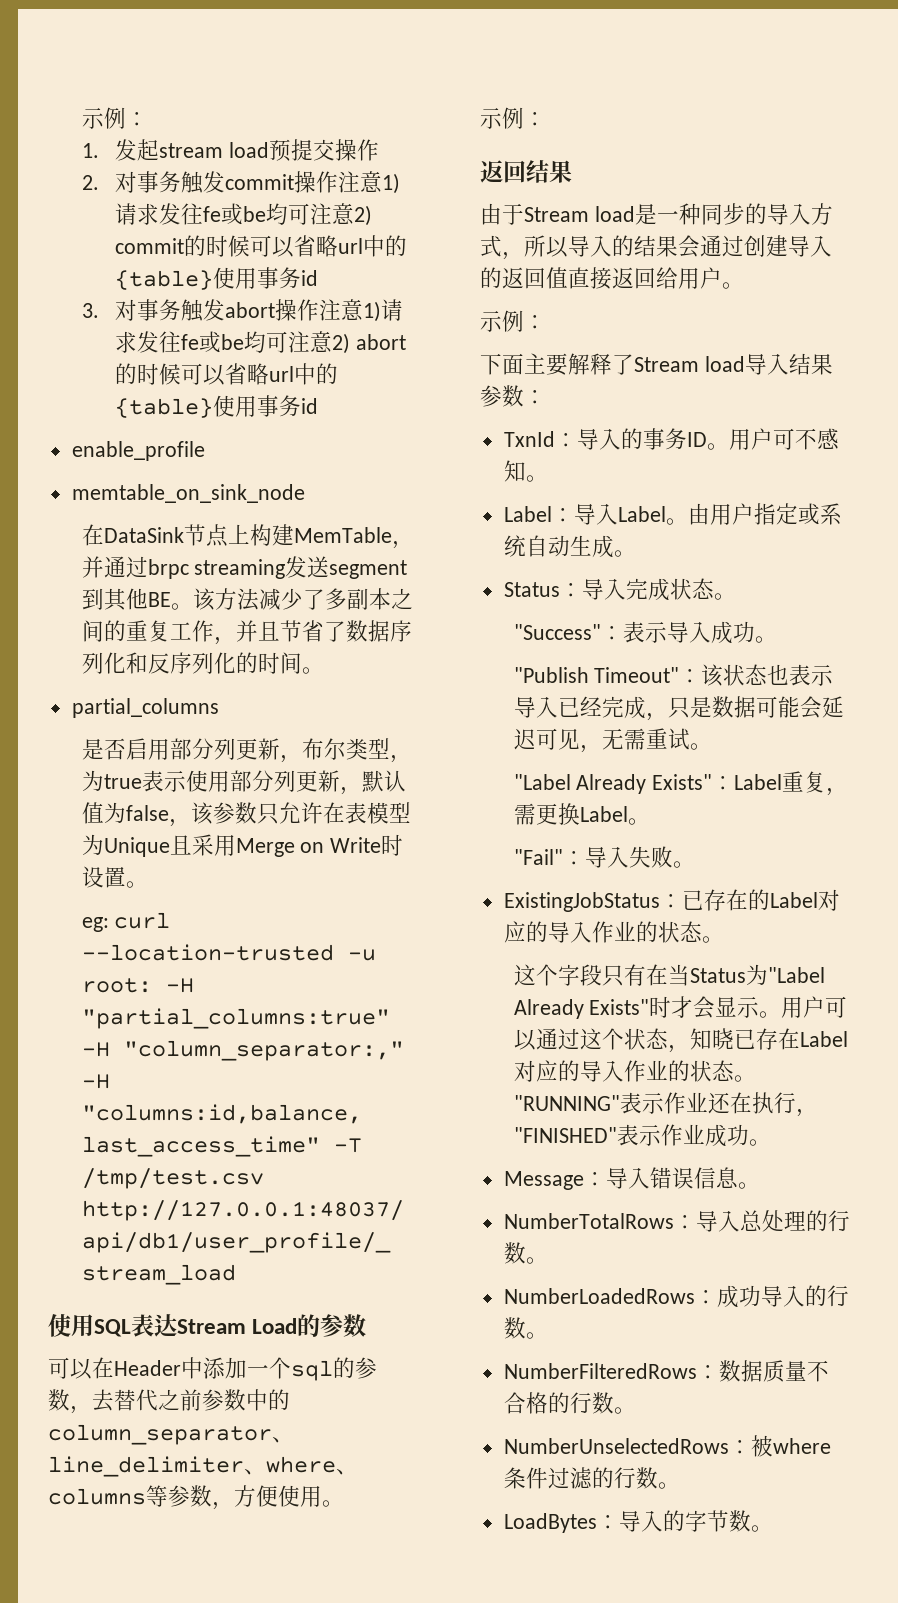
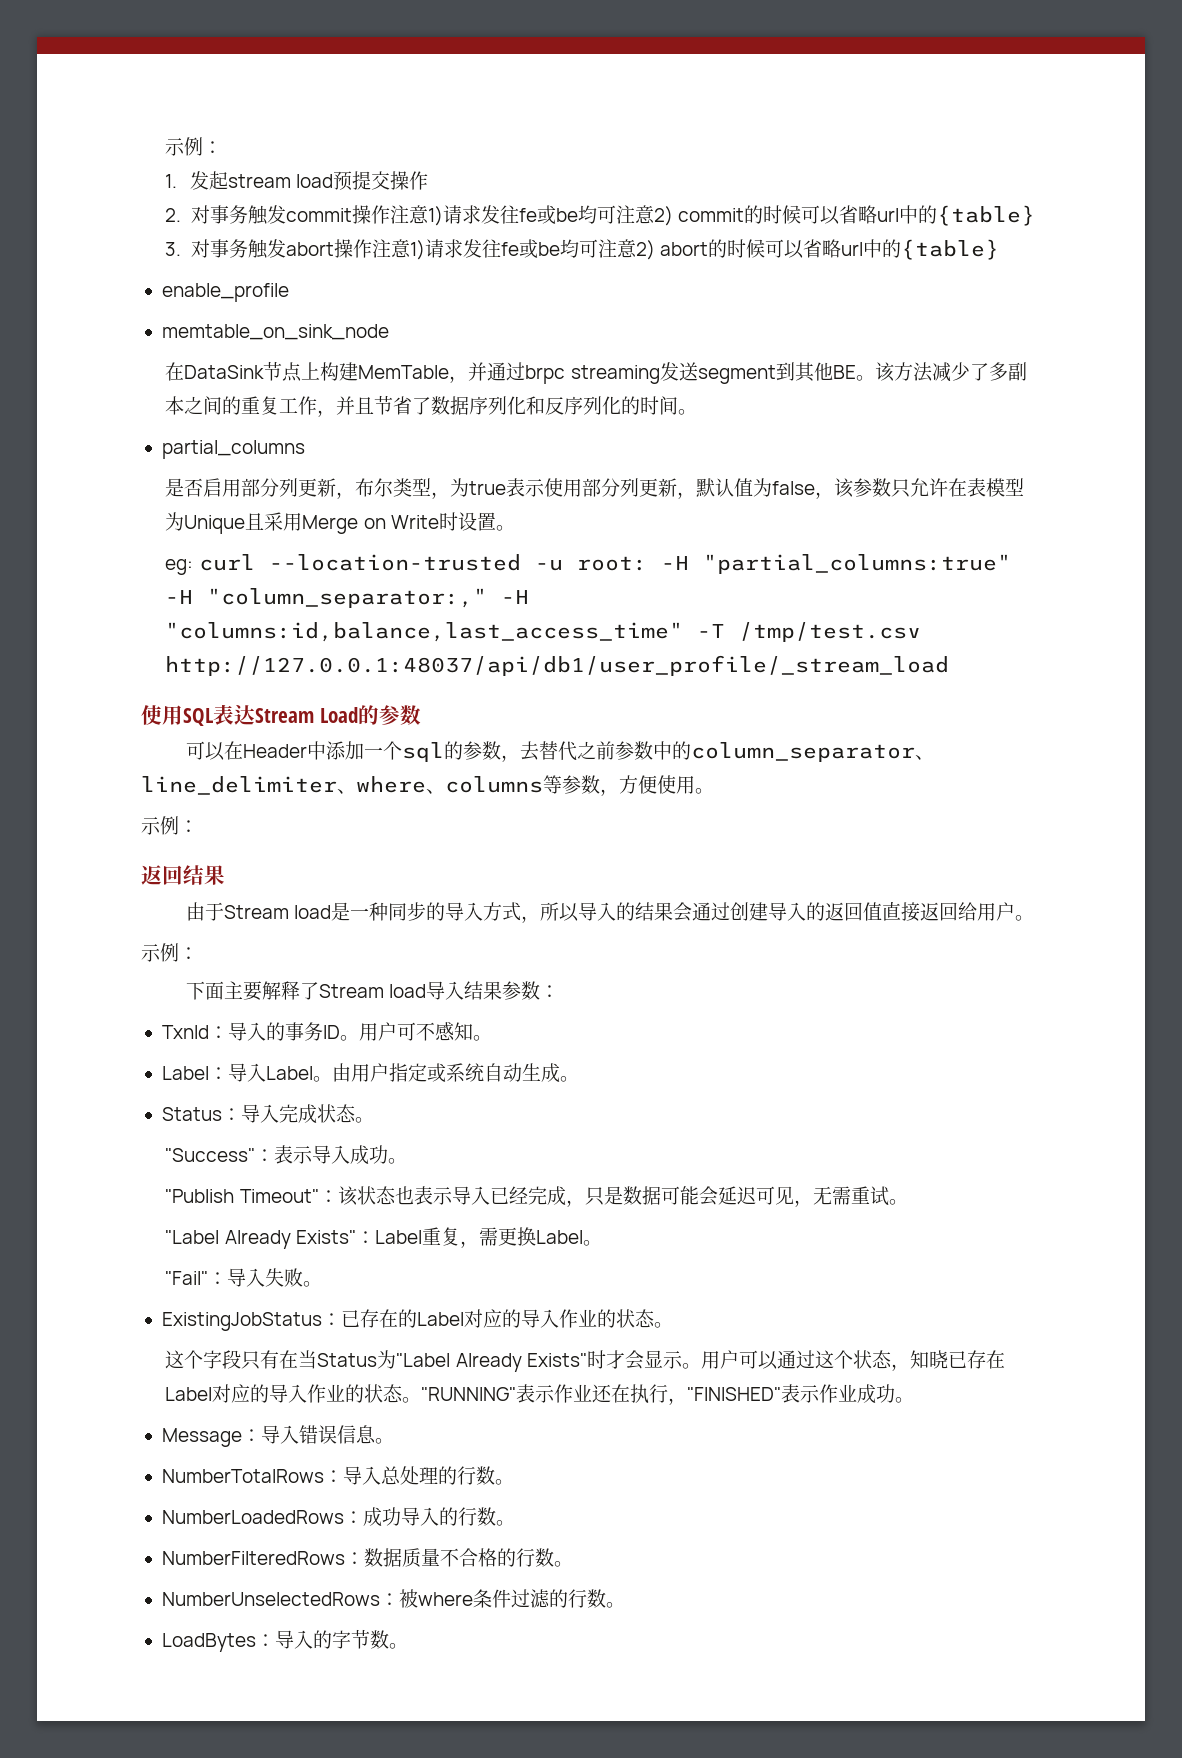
- 2.对事务触发commit操作注意1)请求发往fe或be均可注意2) commit的时候可以省略url中的{table}使用事务id
+ 2.对事务触发commit操作注意1)请求发往fe或be均可注意2) commit的时候可以省略url中的{table}
- 3.对事务触发abort操作注意1)请求发往fe或be均可注意2) abort的时候可以省略url中的{table}使用事务id
+ 3.对事务触发abort操作注意1)请求发往fe或be均可注意2) abort的时候可以省略url中的{table}

